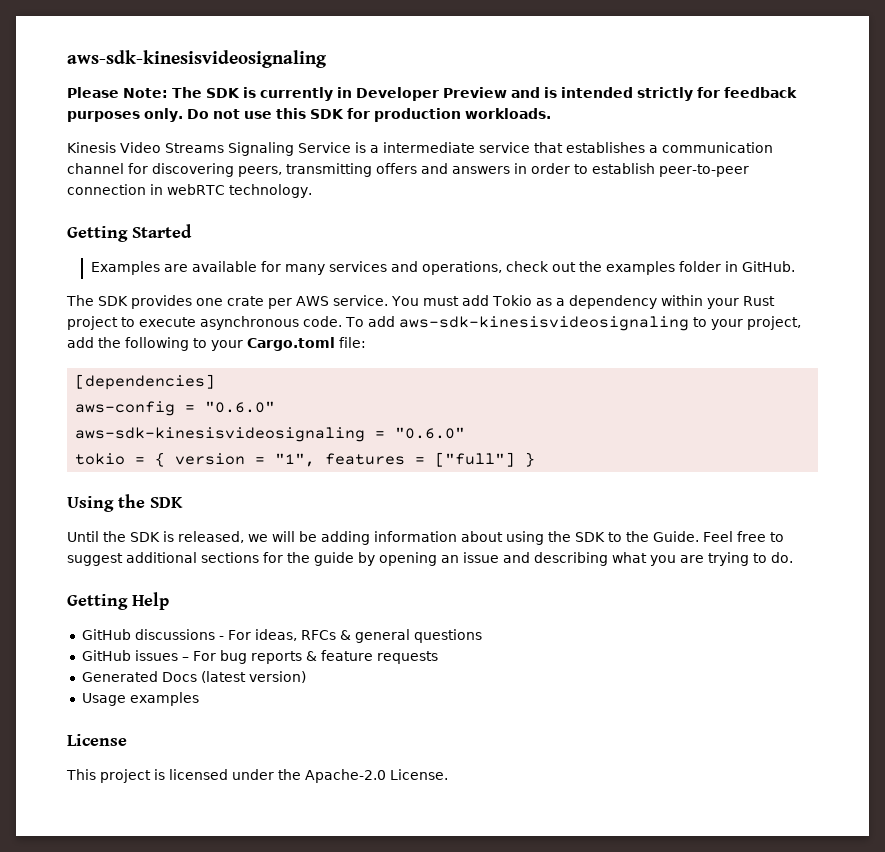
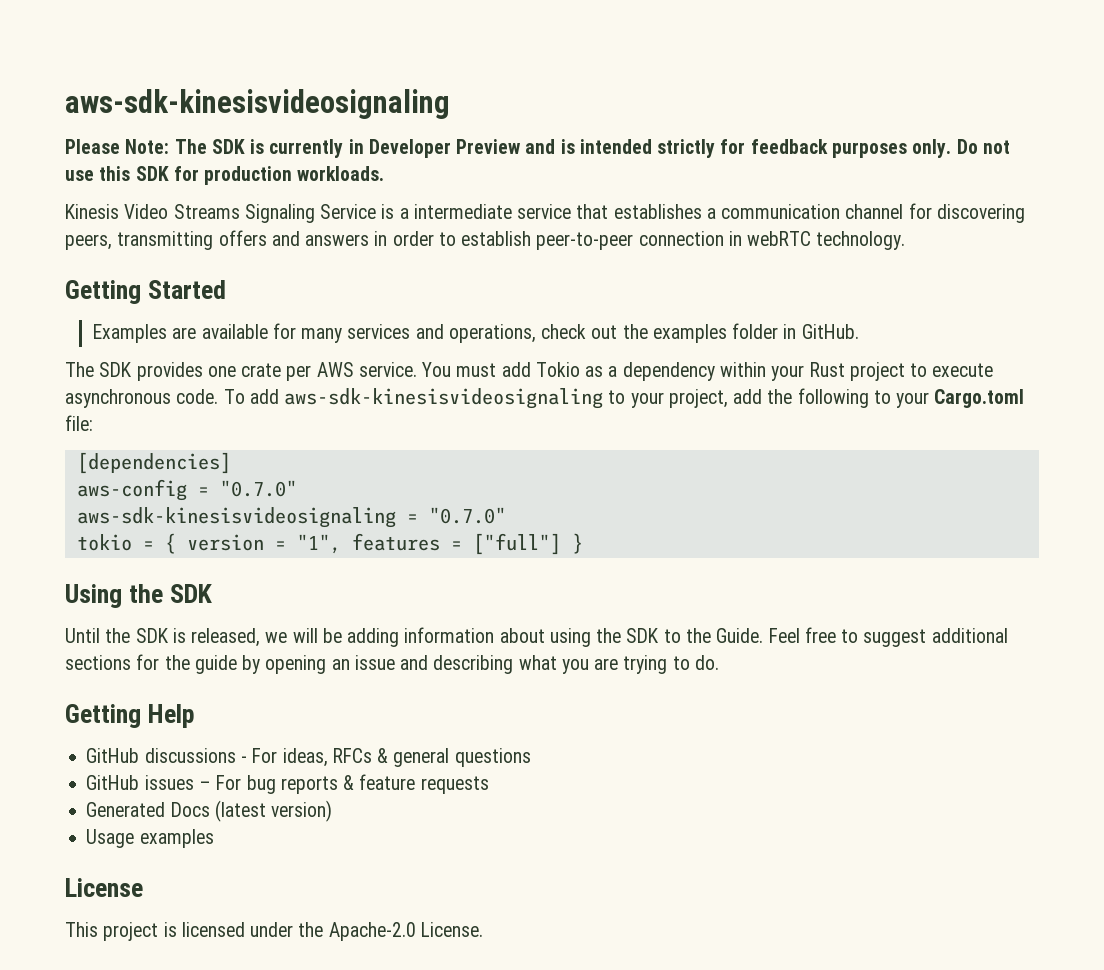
- aws-config = "0.6.0"
+ aws-config = "0.7.0"
- aws-sdk-kinesisvideosignaling = "0.6.0"
+ aws-sdk-kinesisvideosignaling = "0.7.0"

